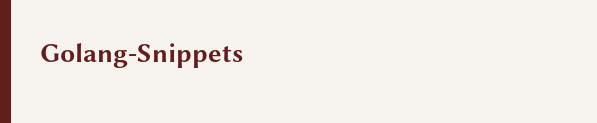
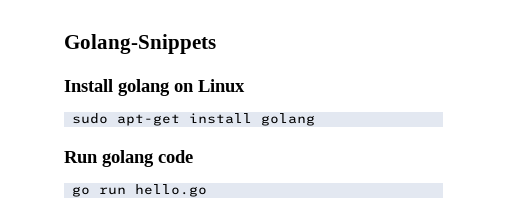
+ Install golang on Linux
+ sudo apt-get install golang
+ Run golang code
+ go run hello.go

